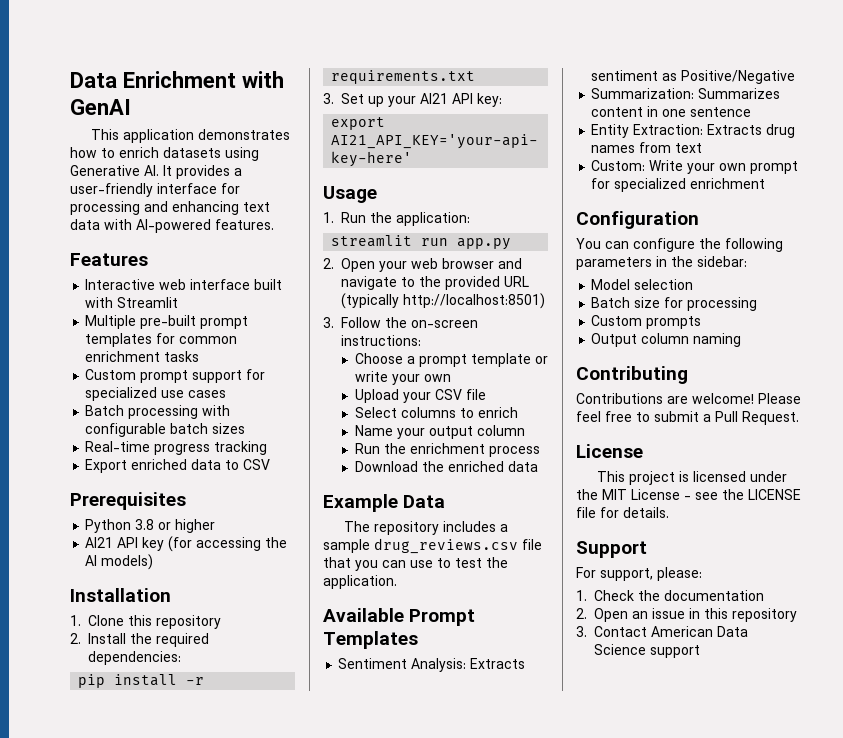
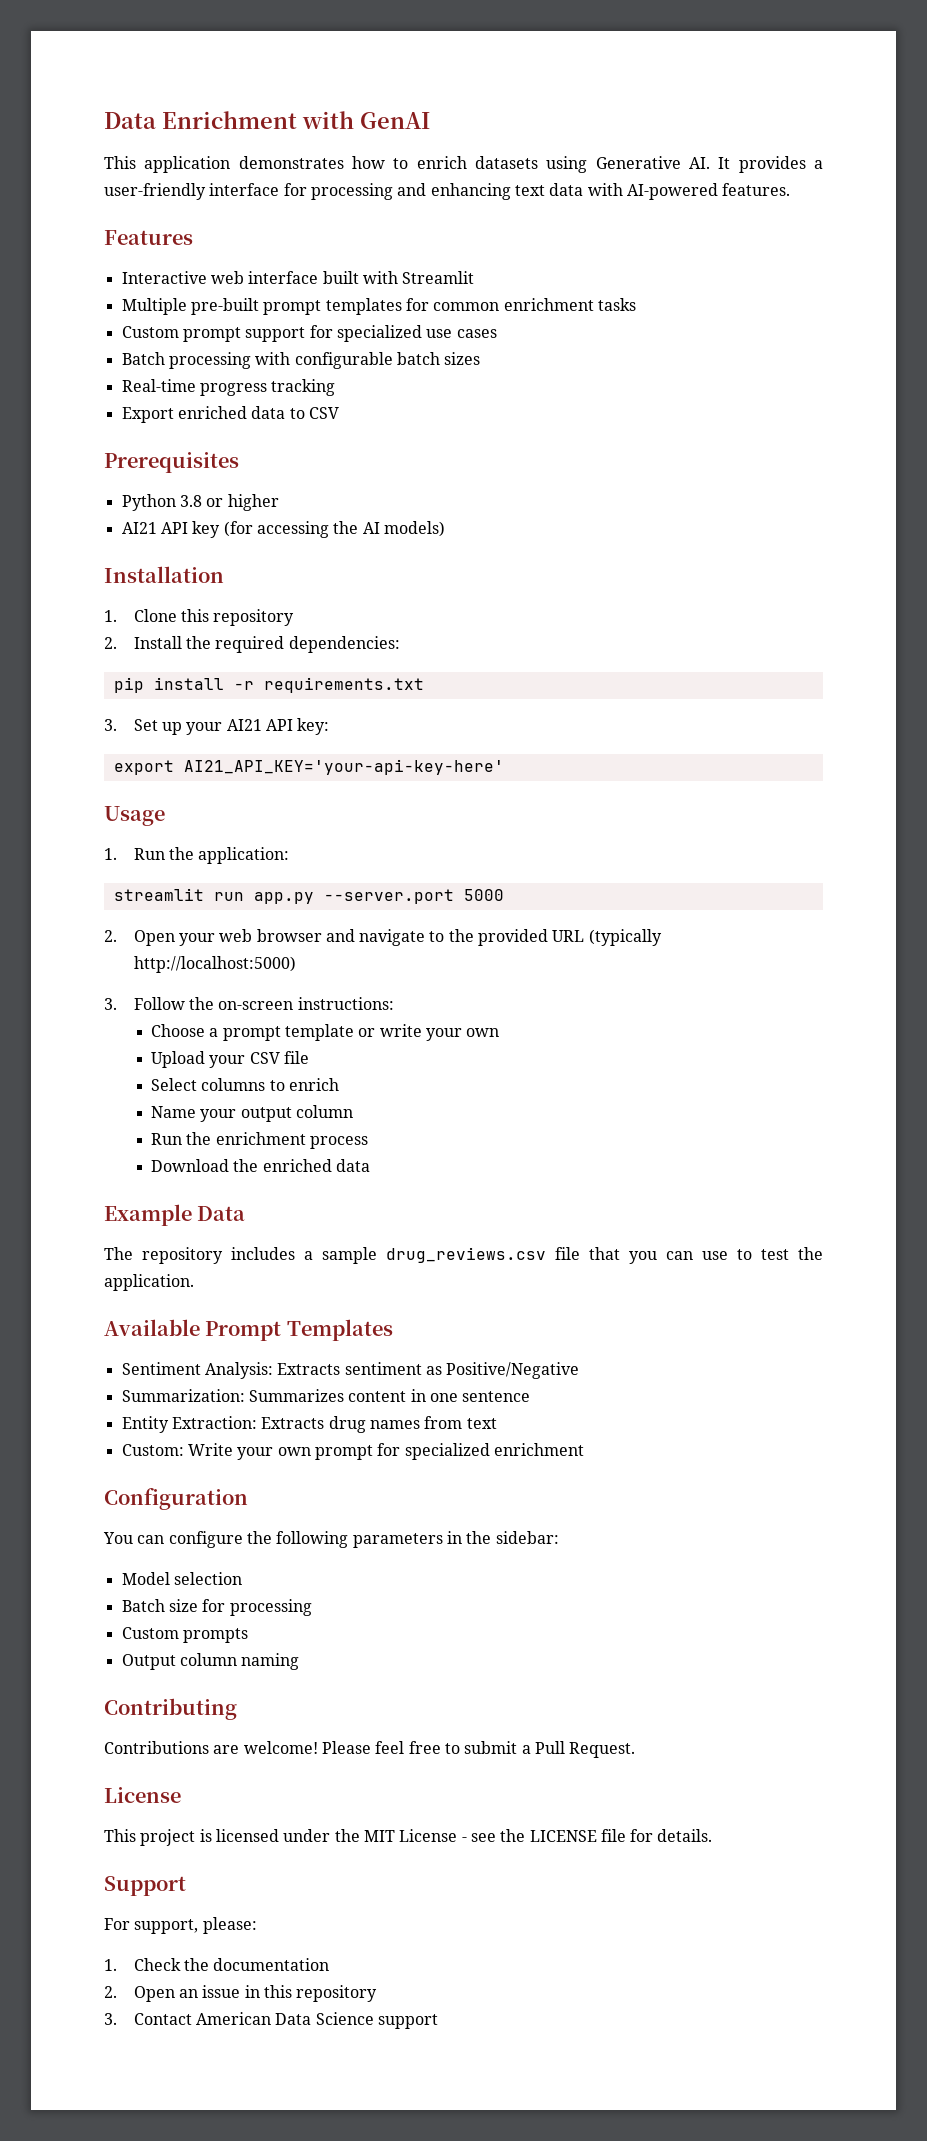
- streamlit run app.py
+ streamlit run app.py --server.port 5000
- 2. Open your web browser and navigate to the provided URL (typically http://localhost:8501)
+ 2. Open your web browser and navigate to the provided URL (typically http://localhost:5000)

